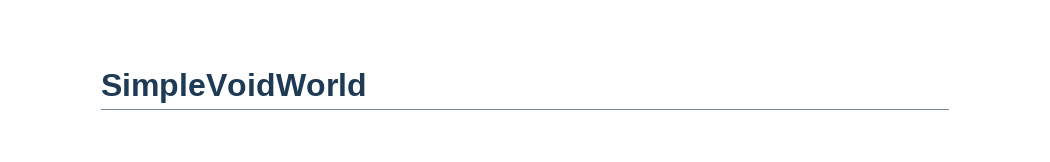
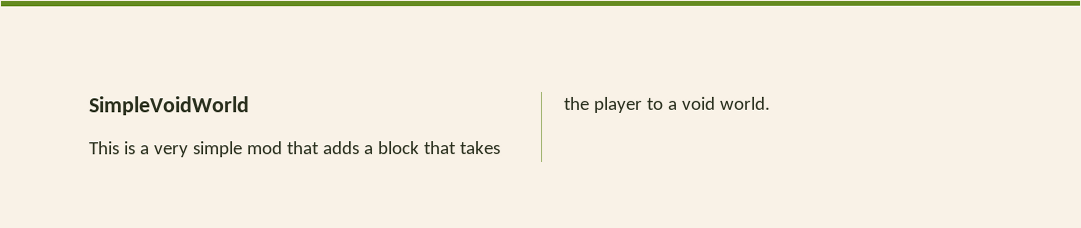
+ This is a very simple mod that adds a block that takes the player to a void world.

